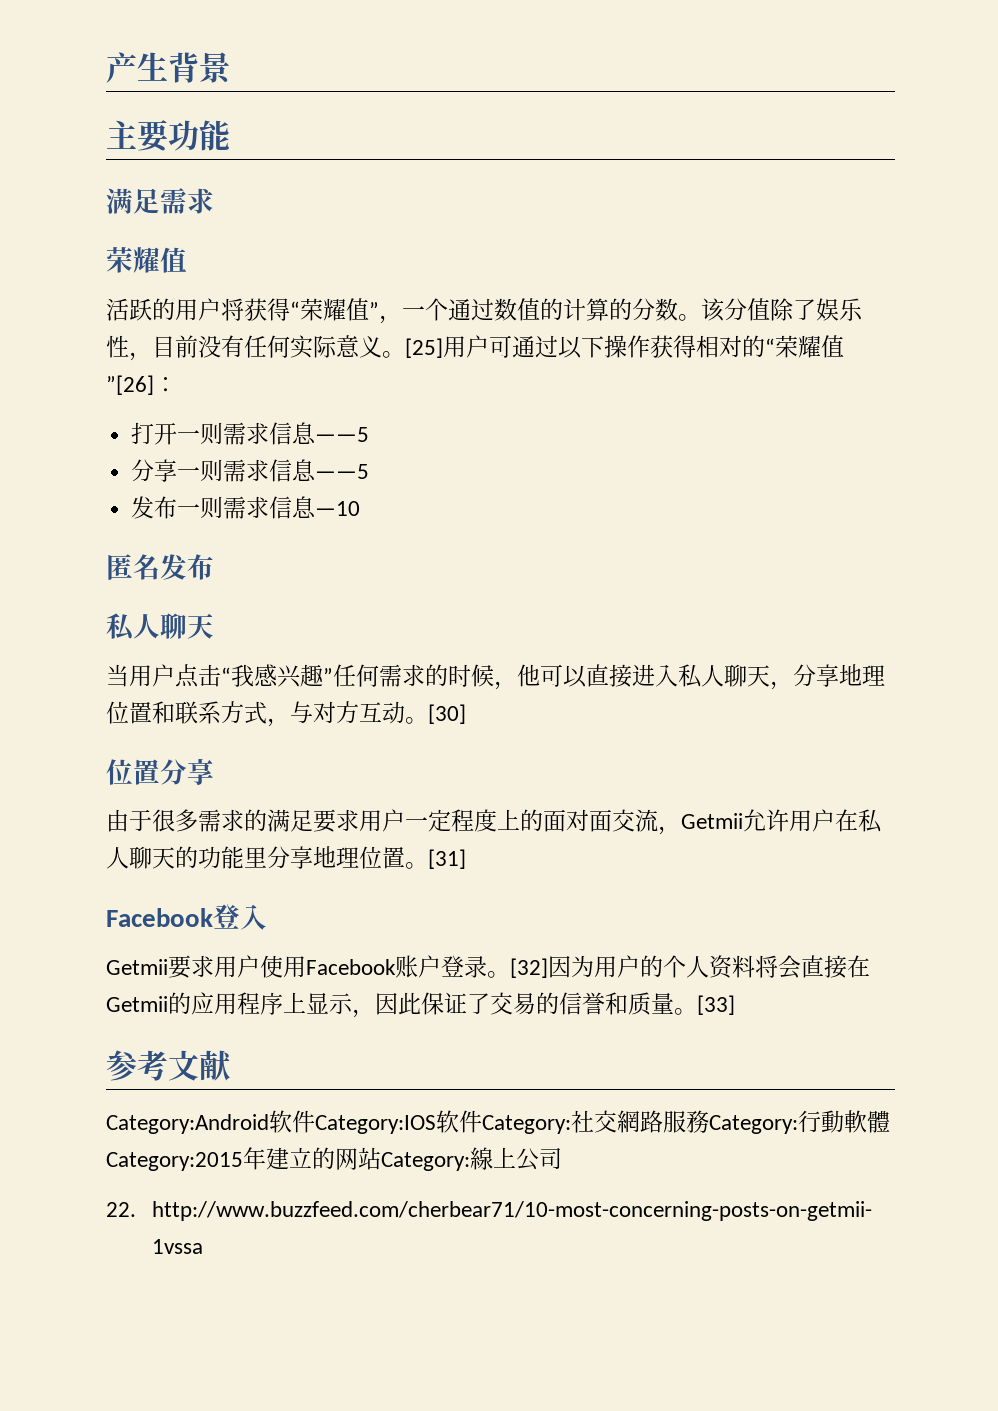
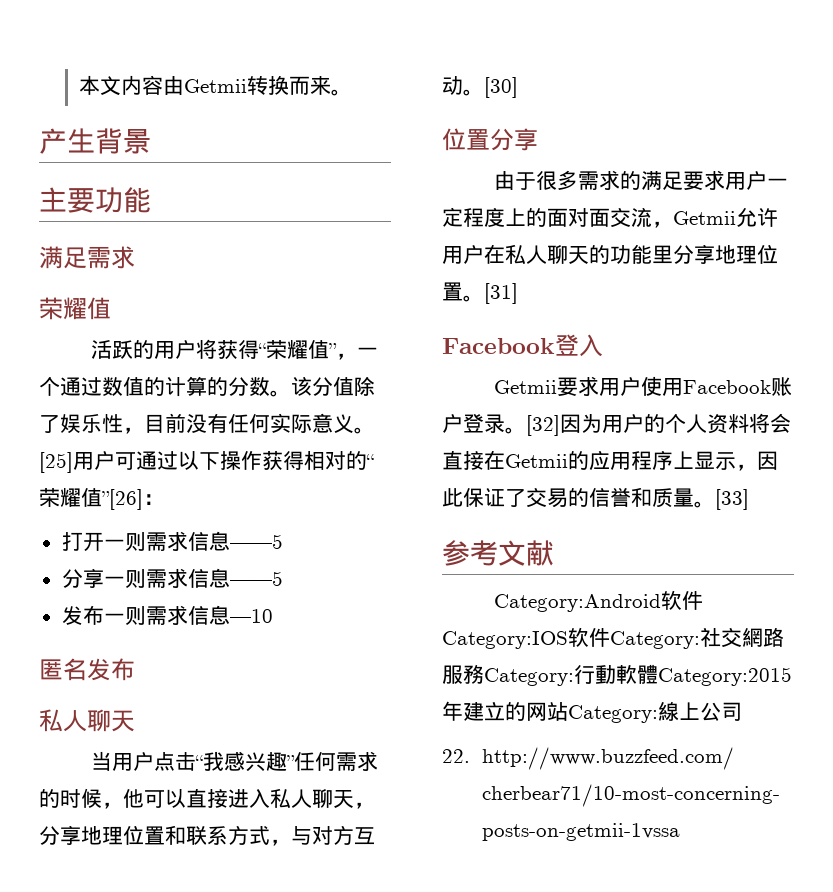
+ 本文内容由Getmii转换而来。

